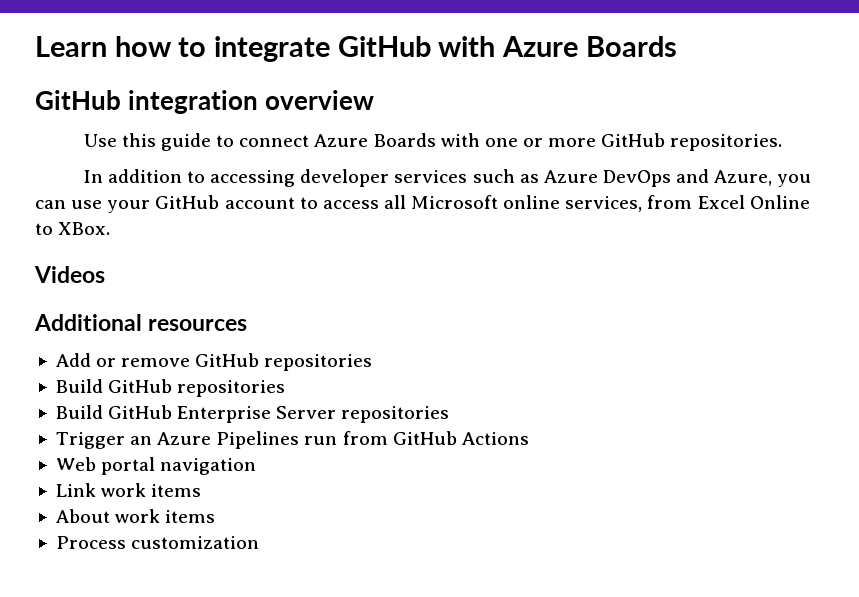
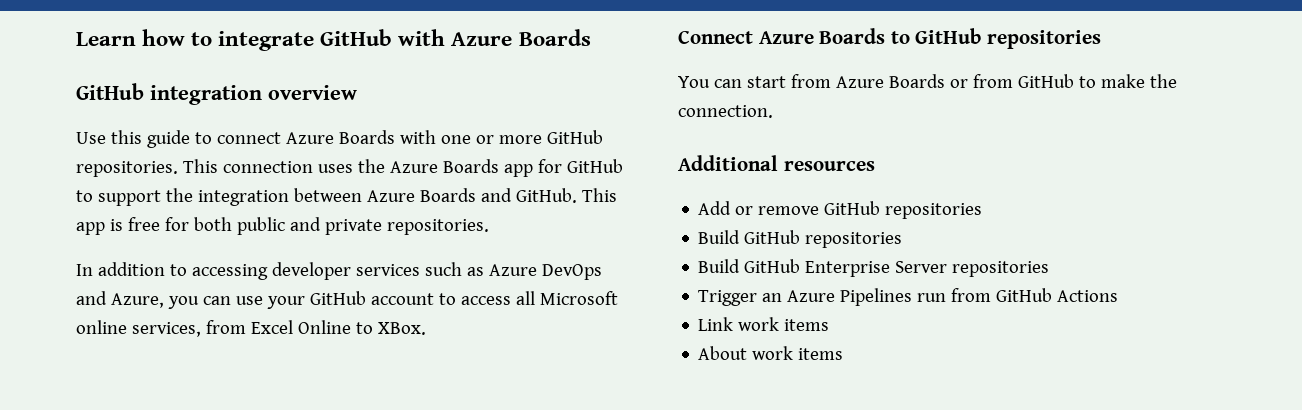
+ This connection uses the Azure Boards app for GitHub to support the integration between Azure Boards and GitHub. This app is free for both public and private repositories.
- Videos
+ Connect Azure Boards to GitHub repositories
+ You can start from Azure Boards or from GitHub to make the connection.
- Web portal navigation
- Process customization

